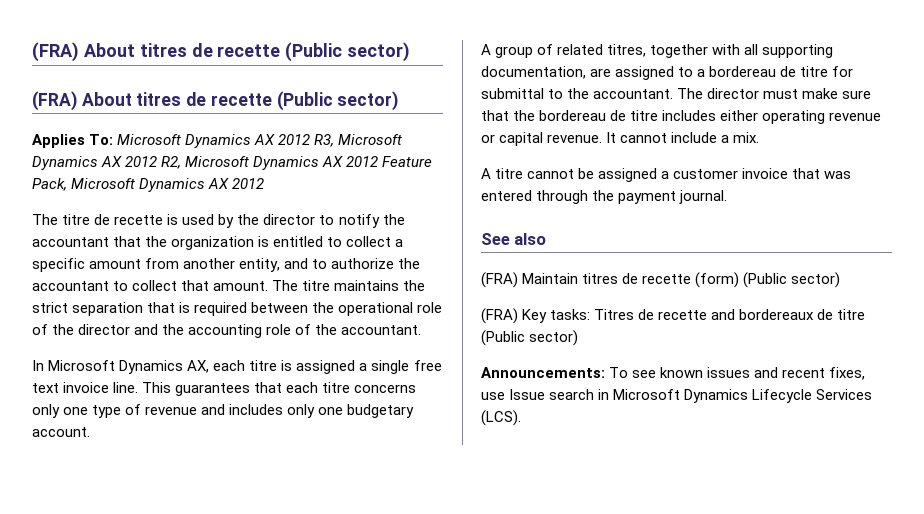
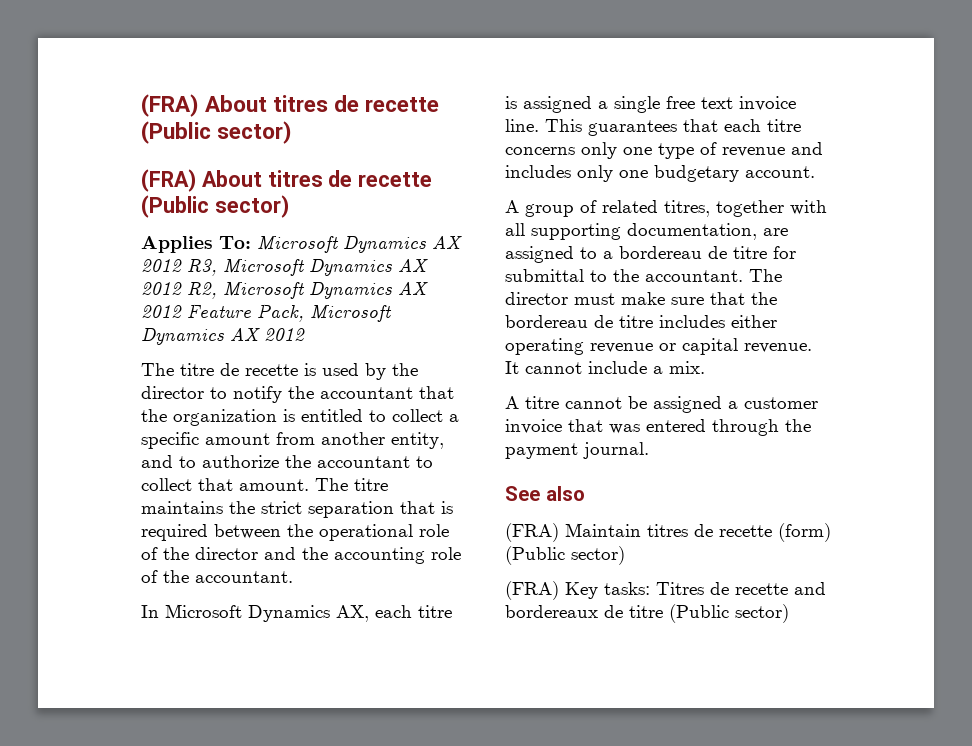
- Announcements: To see known issues and recent fixes, use Issue search in Microsoft Dynamics Lifecycle Services (LCS).

